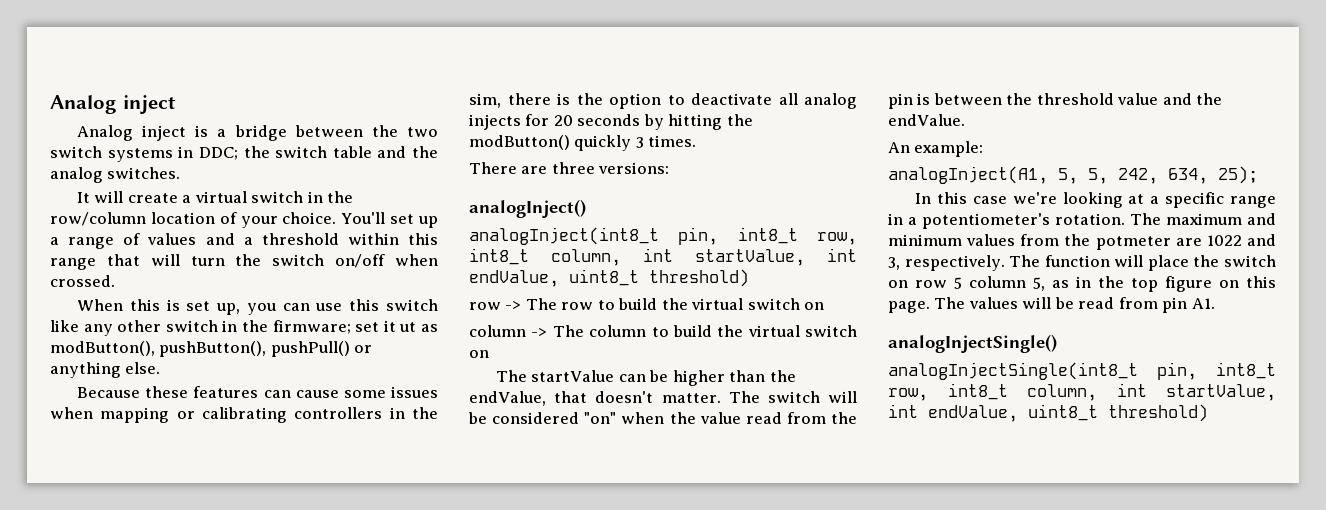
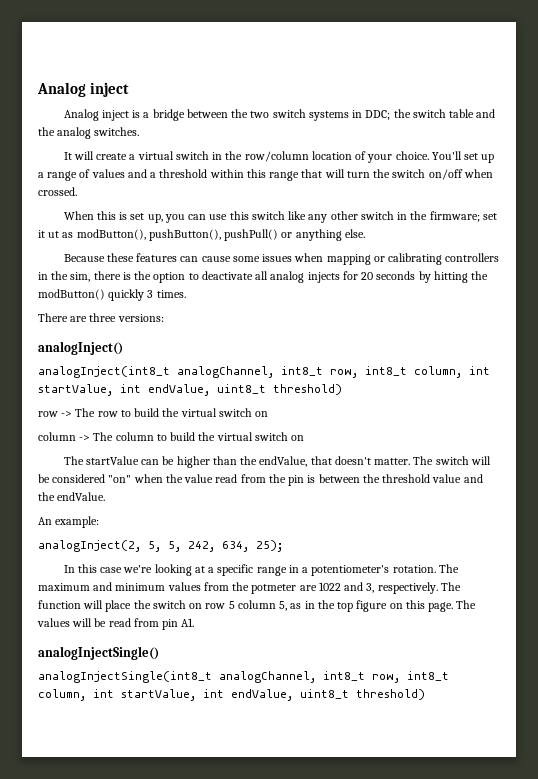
- analogInject(int8_t pin, int8_t row, int8_t column, int startValue, int endValue, uint8_t threshold)
+ analogInject(int8_t analogChannel, int8_t row, int8_t column, int startValue, int endValue, uint8_t threshold)
- analogInject(A1, 5, 5, 242, 634, 25);
+ analogInject(2, 5, 5, 242, 634, 25);
- analogInjectSingle(int8_t pin, int8_t row, int8_t column, int startValue, int endValue, uint8_t threshold)
+ analogInjectSingle(int8_t analogChannel, int8_t row, int8_t column, int startValue, int endValue, uint8_t threshold)

